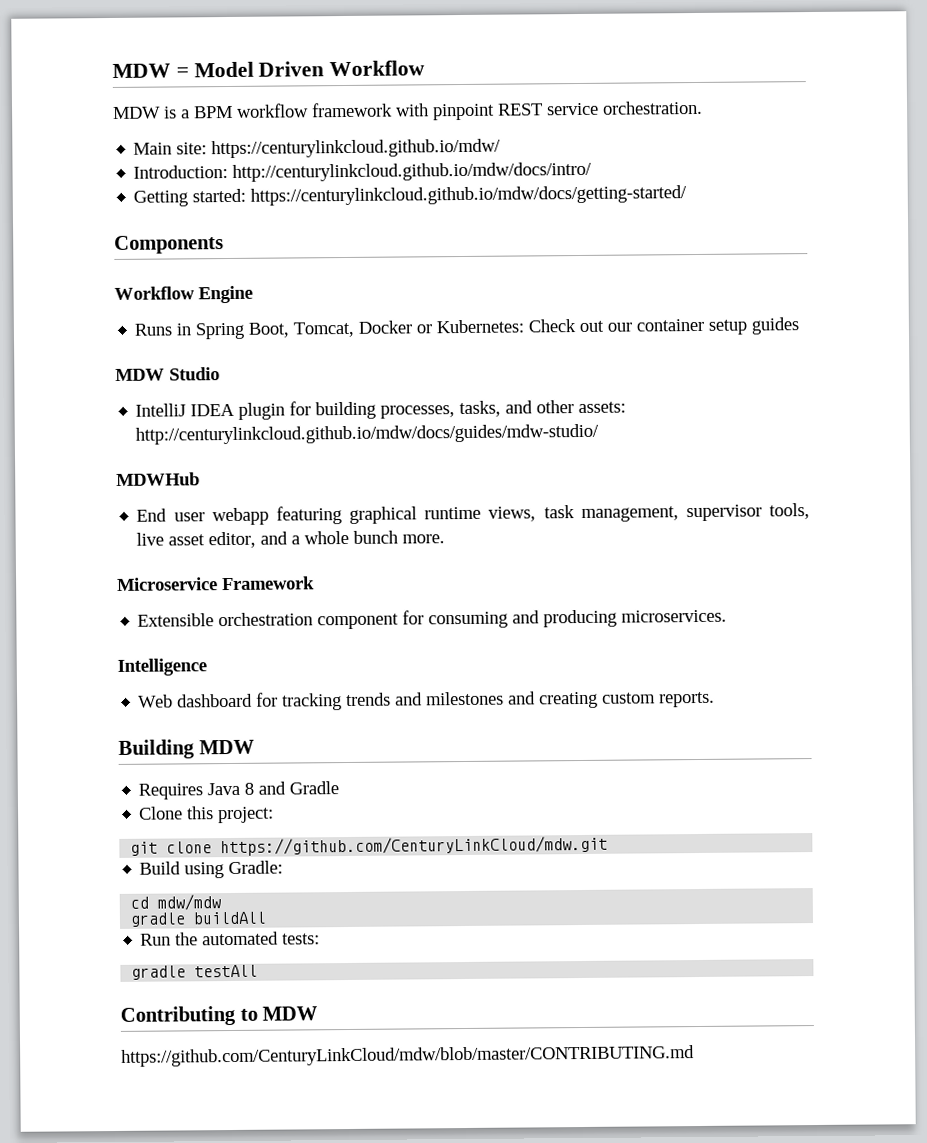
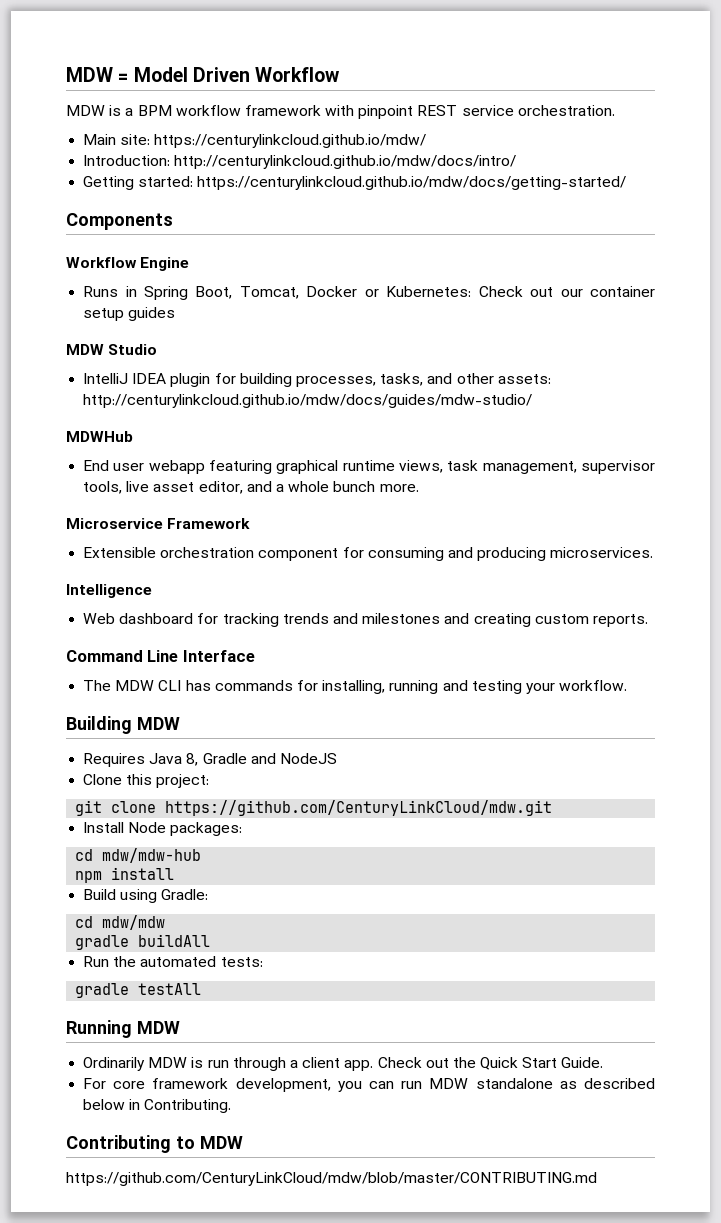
+ Command Line Interface
+ The MDW CLI has commands for installing, running and testing your workflow.
- Requires Java 8 and Gradle
+ Requires Java 8, Gradle and NodeJS
+ Install Node packages:
+ cd mdw/mdw-hub
+ npm install
+ Running MDW
+ Ordinarily MDW is run through a client app. Check out the Quick Start Guide.
+ For core framework development, you can run MDW standalone as described below in Contributing.

